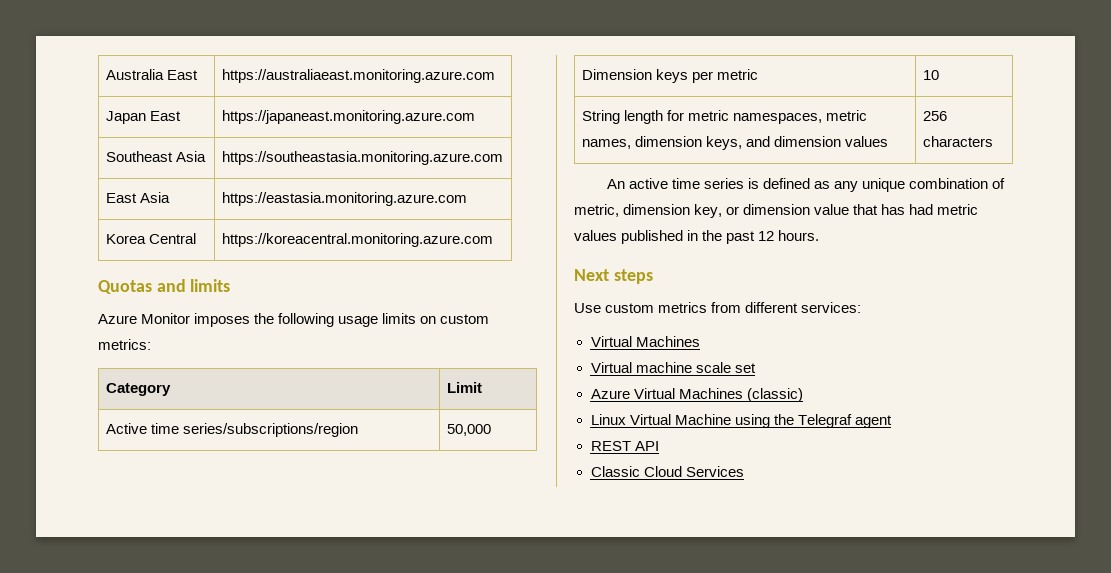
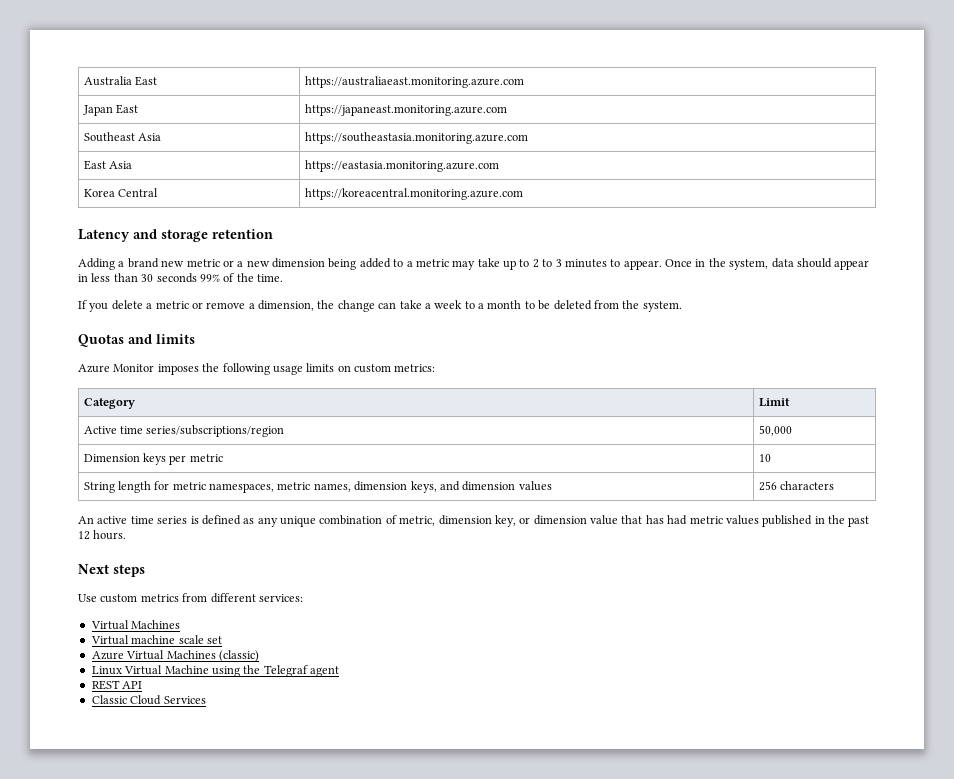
+ Latency and storage retention
+ Adding a brand new metric or a new dimension being added to a metric may take up to 2 to 3 minutes to appear. Once in the system, data should appear in less than 30 seconds 99% of the time.
+ If you delete a metric or remove a dimension, the change can take a week to a month to be deleted from the system.

